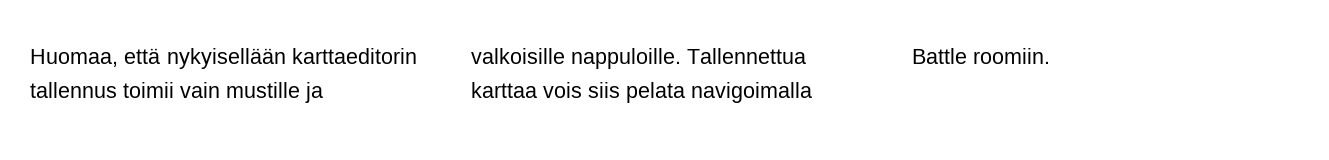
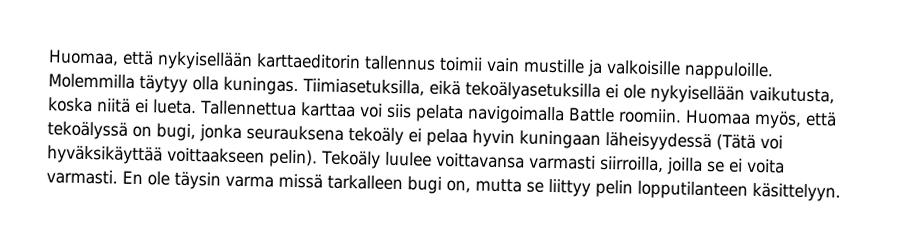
+ Molemmilla täytyy olla kuningas. Tiimiasetuksilla, eikä tekoälyasetuksilla ei ole nykyisellään vaikutusta, koska niitä ei lueta.
- Tallennettua karttaa vois siis pelata navigoimalla Battle roomiin.
+ Tallennettua karttaa voi siis pelata navigoimalla Battle roomiin.
+ Huomaa myös, että tekoälyssä on bugi, jonka seurauksena tekoäly ei pelaa hyvin kuningaan läheisyydessä (Tätä voi hyväksikäyttää voittaakseen pelin). Tekoäly luulee voittavansa varmasti siirroilla, joilla se ei voita varmasti. En ole täysin varma missä tarkalleen bugi on, mutta se liittyy pelin lopputilanteen käsittelyyn.

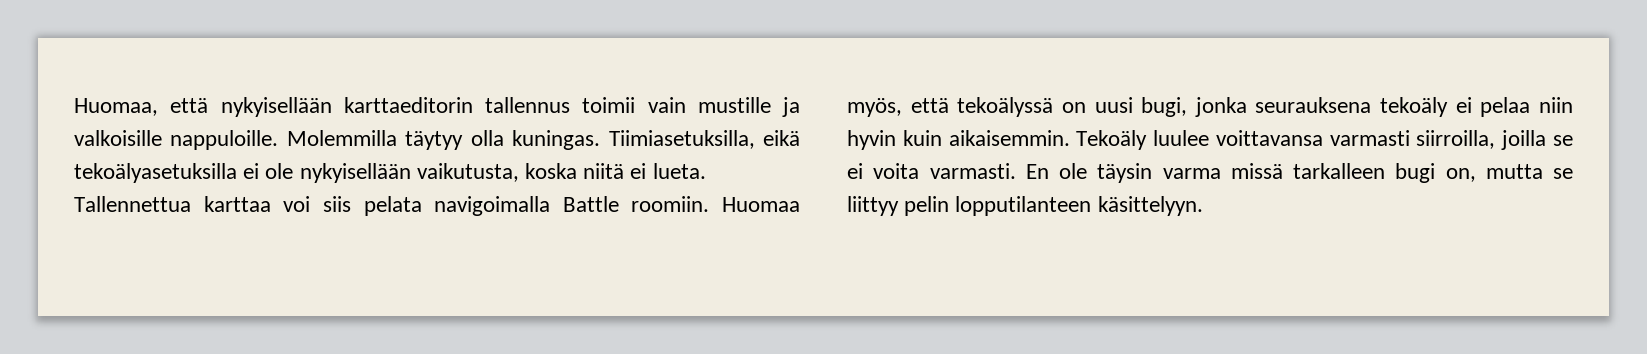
- Huomaa myös, että tekoälyssä on bugi, jonka seurauksena tekoäly ei pelaa hyvin kuningaan läheisyydessä (Tätä voi hyväksikäyttää voittaakseen pelin).
+ Huomaa myös, että tekoälyssä on uusi bugi, jonka seurauksena tekoäly ei pelaa niin hyvin kuin aikaisemmin.

